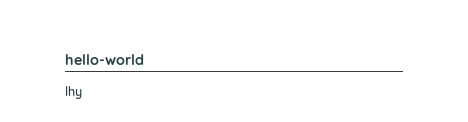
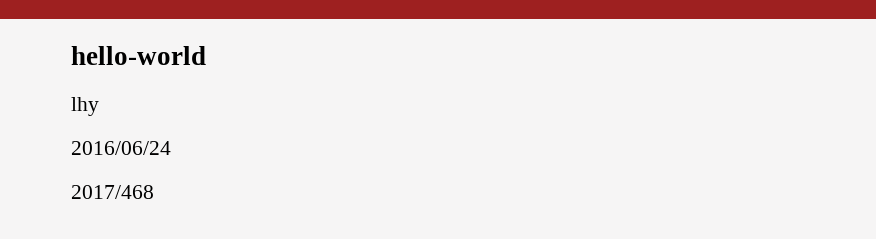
+ 2016/06/24
+ 2017/468

